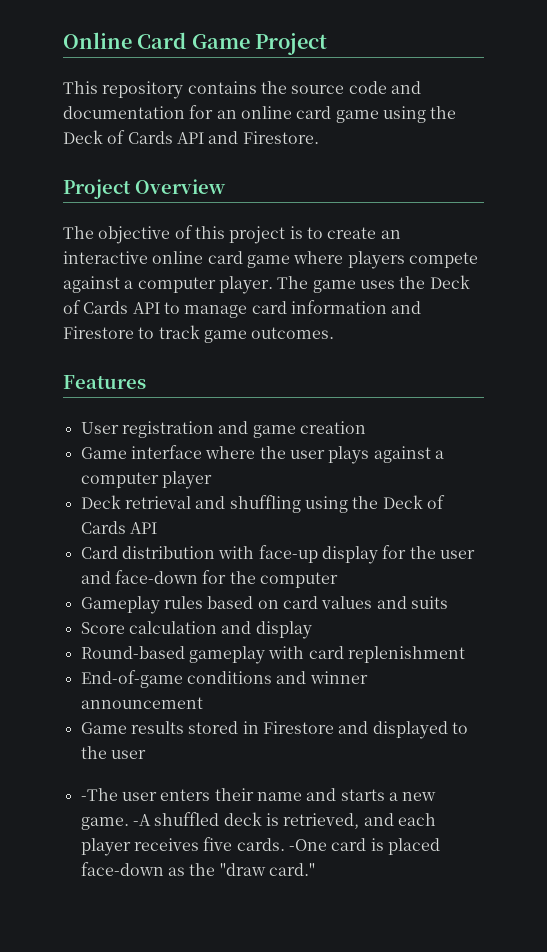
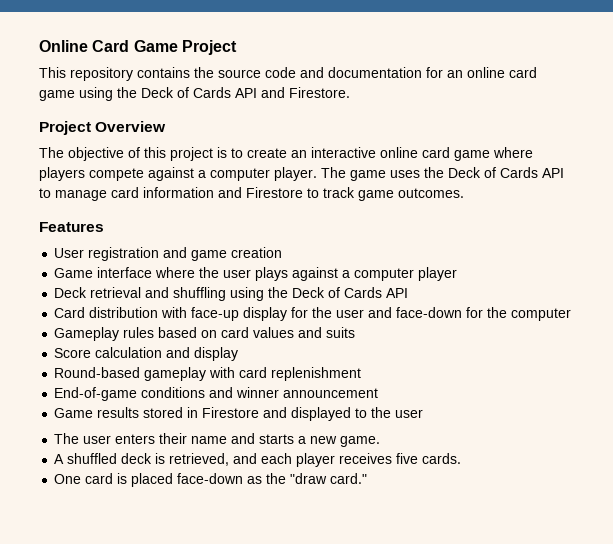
- -The user enters their name and starts a new game. -A shuffled deck is retrieved, and each player receives five cards. -One card is placed face-down as the "draw card."
+ The user enters their name and starts a new game.
+ A shuffled deck is retrieved, and each player receives five cards.
+ One card is placed face-down as the "draw card."

